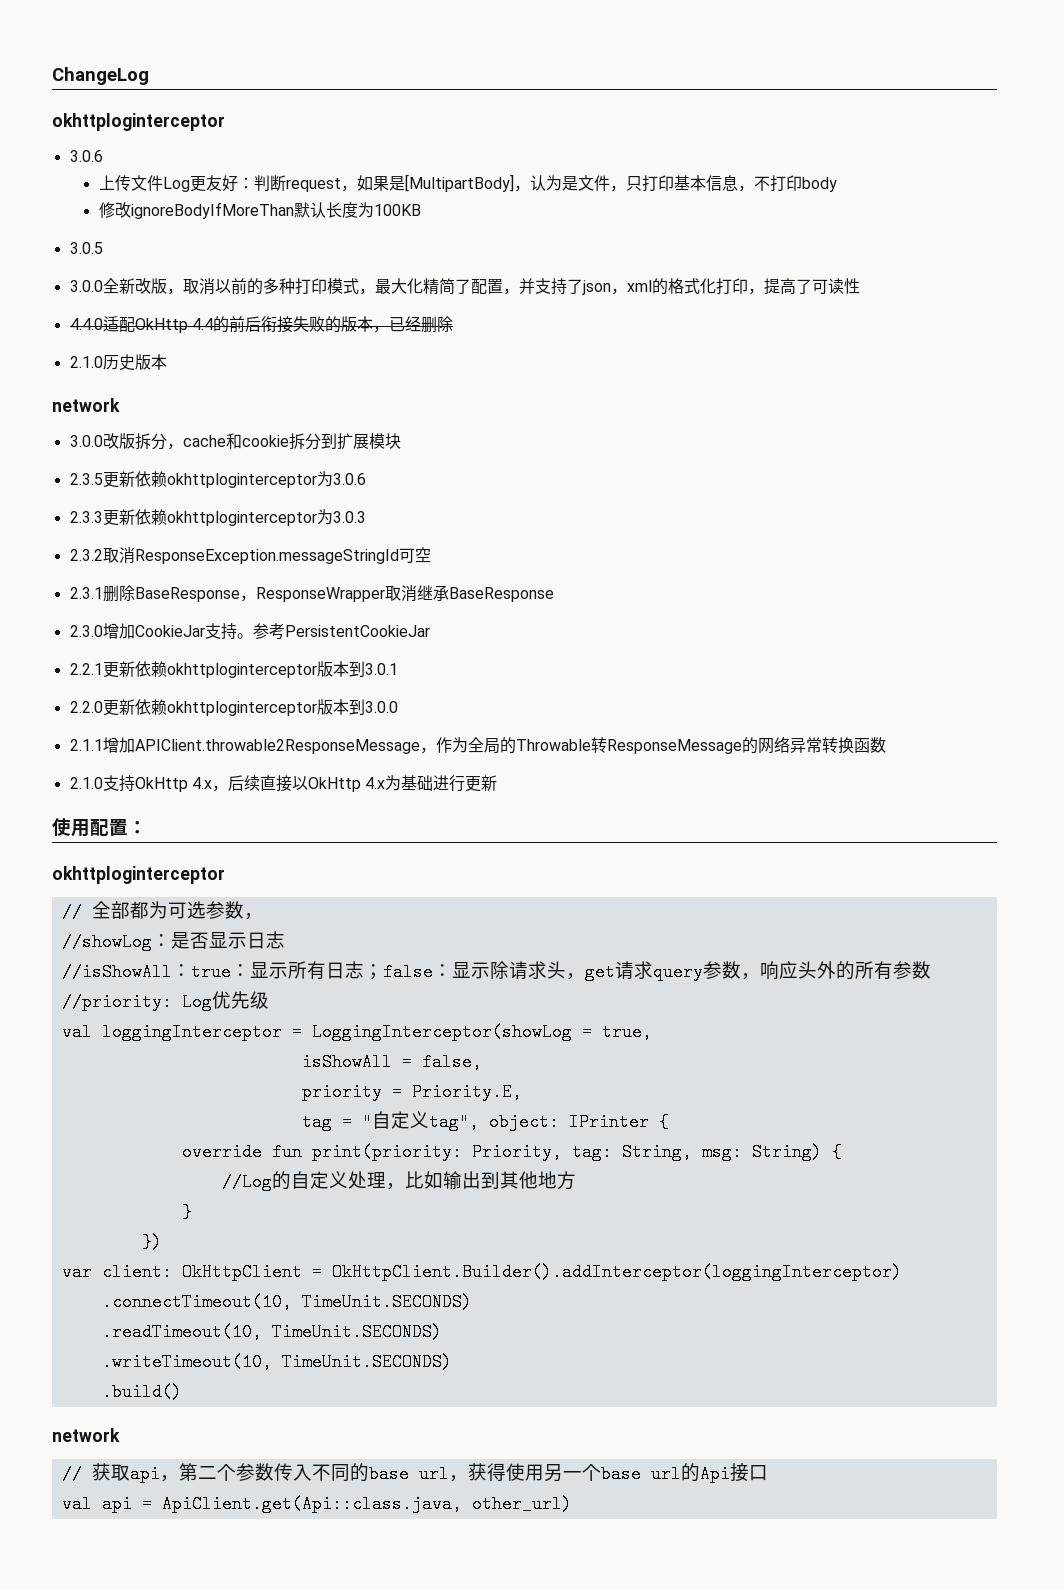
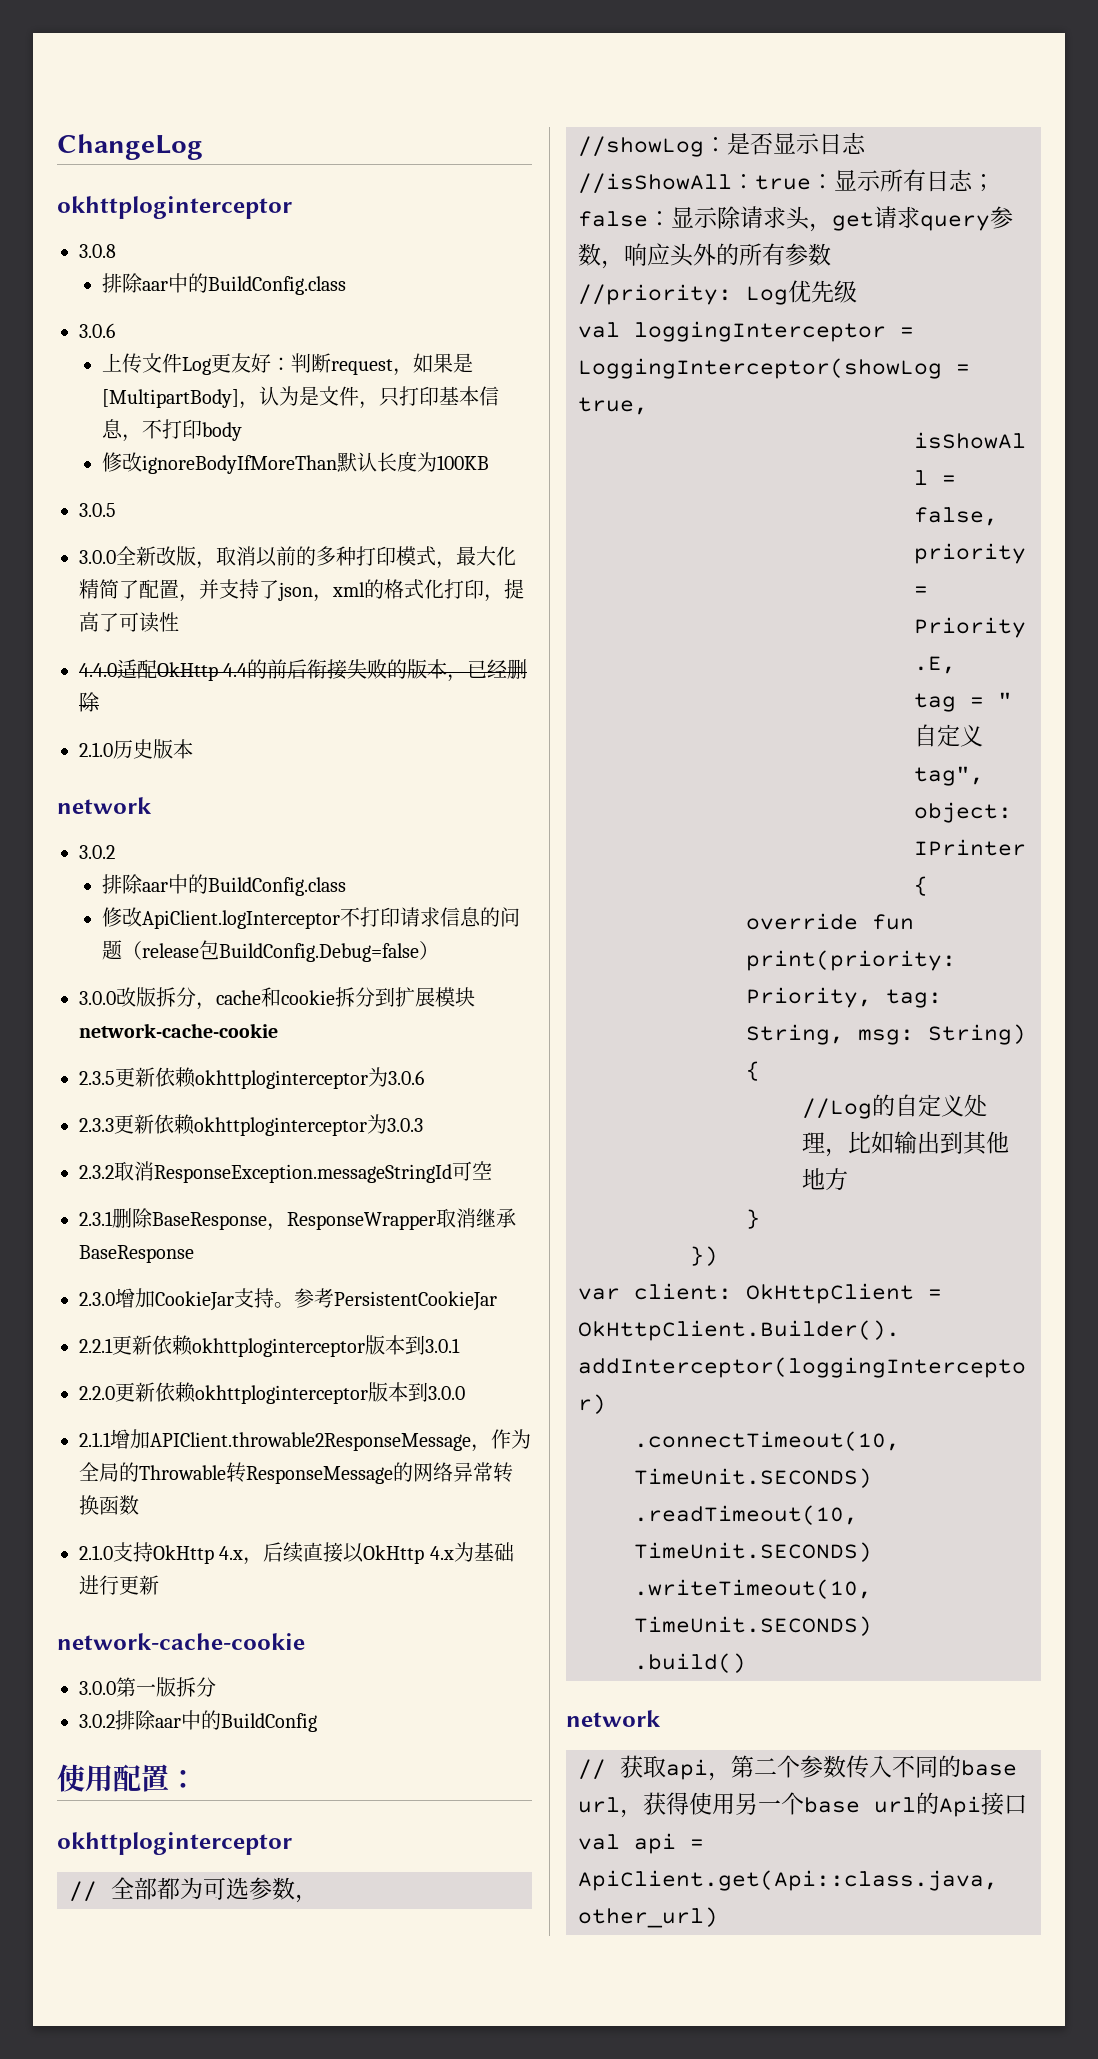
+ 3.0.8
+ 排除aar中的BuildConfig.class
  2.1.0历史版本
  network
+ 3.0.2
+ 排除aar中的BuildConfig.class
+ 修改ApiClient.logInterceptor不打印请求信息的问题（release包BuildConfig.Debug=false）
- 3.0.0改版拆分，cache和cookie拆分到扩展模块
+ 3.0.0改版拆分，cache和cookie拆分到扩展模块network-cache-cookie
  2.1.0支持OkHttp 4.x，后续直接以OkHttp 4.x为基础进行更新
+ network-cache-cookie
+ 3.0.0第一版拆分
+ 3.0.2排除aar中的BuildConfig

